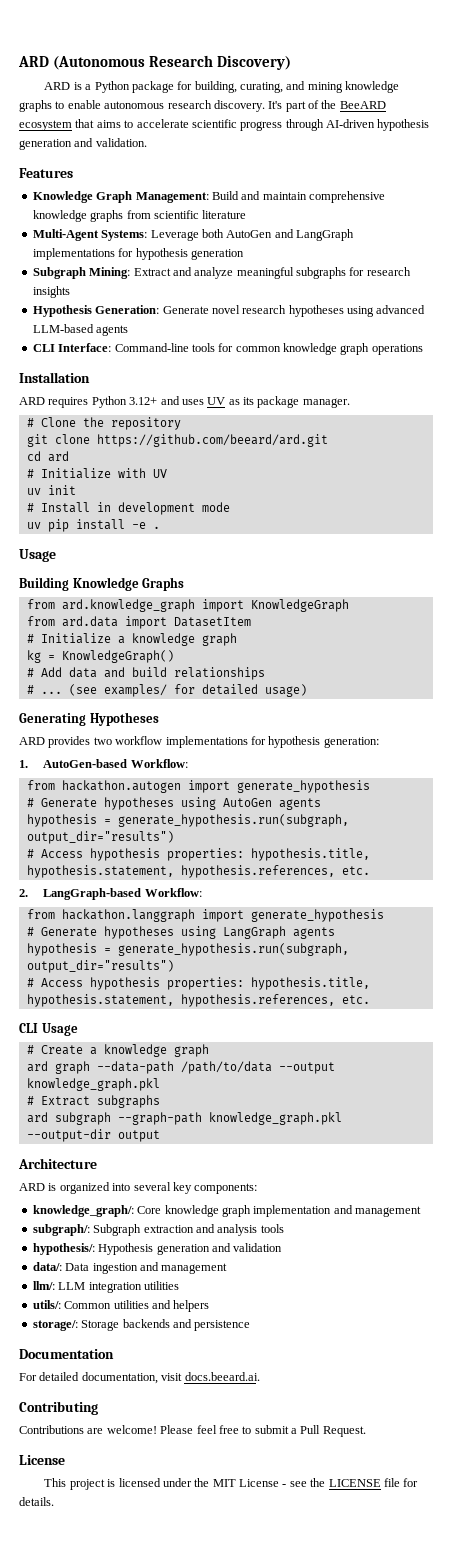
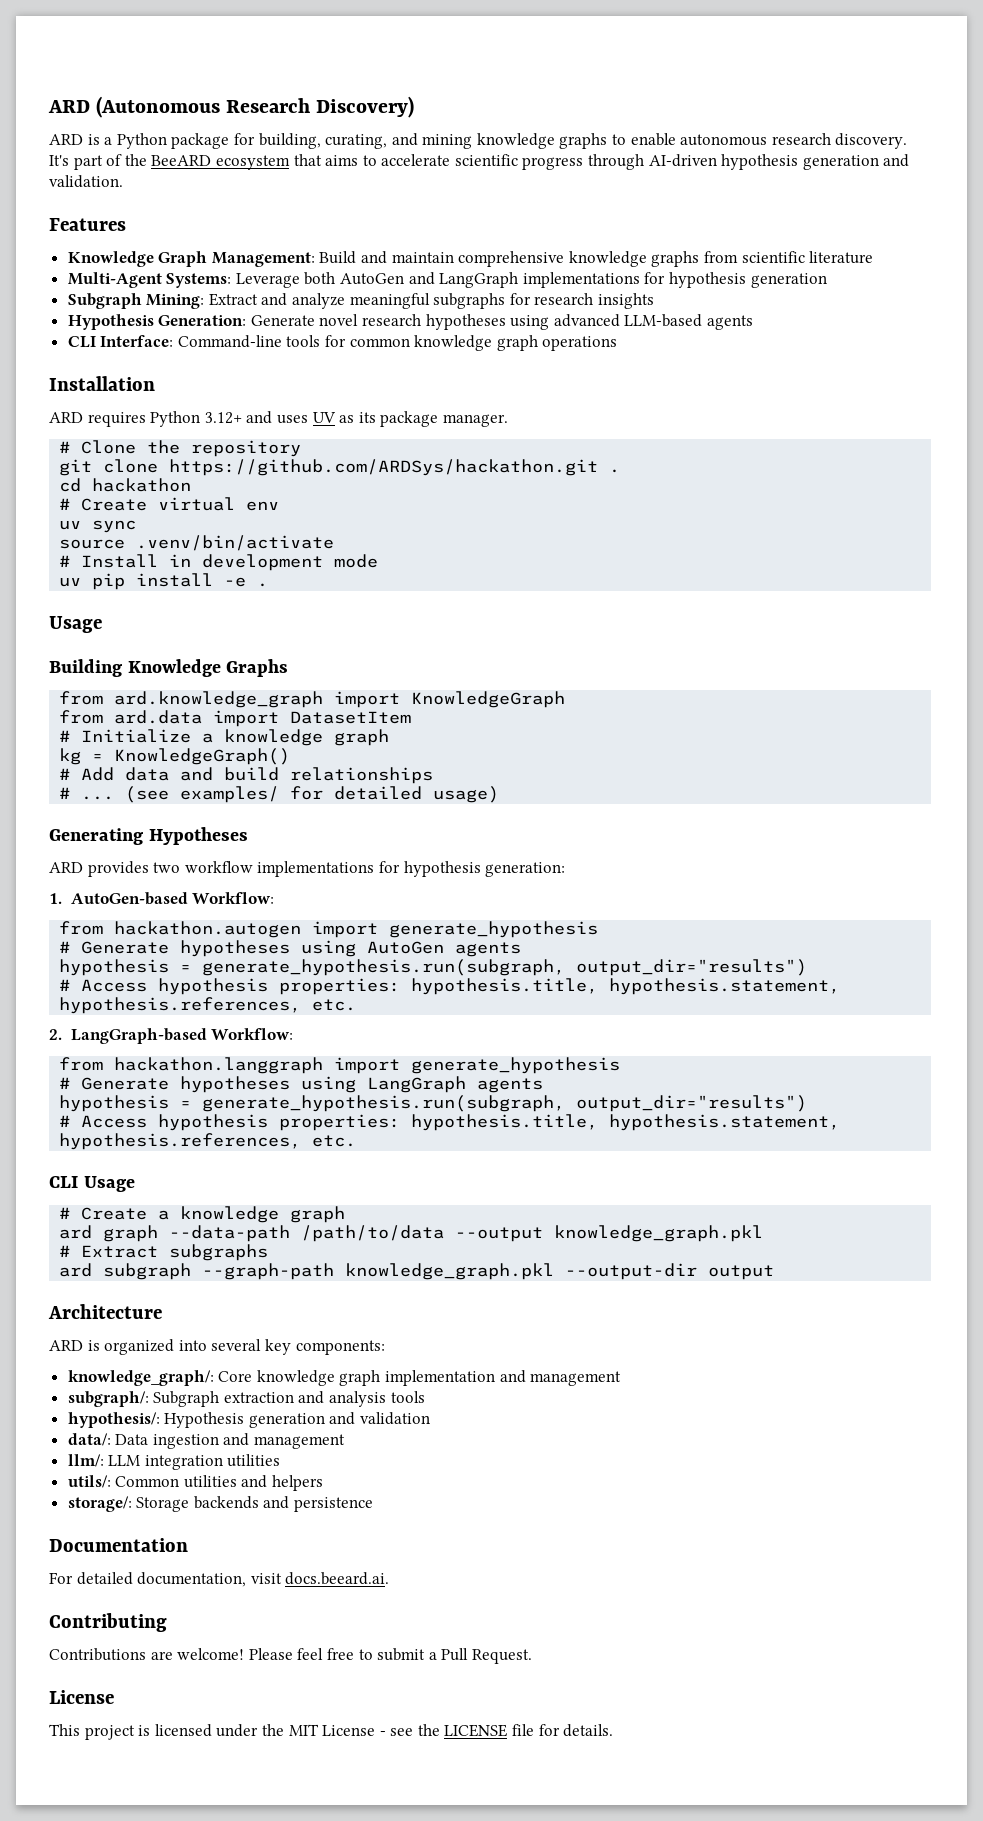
- git clone https://github.com/beeard/ard.git
+ git clone https://github.com/ARDSys/hackathon.git .
- cd ard
- # Initialize with UV
- uv init
+ cd hackathon
+ # Create virtual env
+ uv sync
+ source .venv/bin/activate

